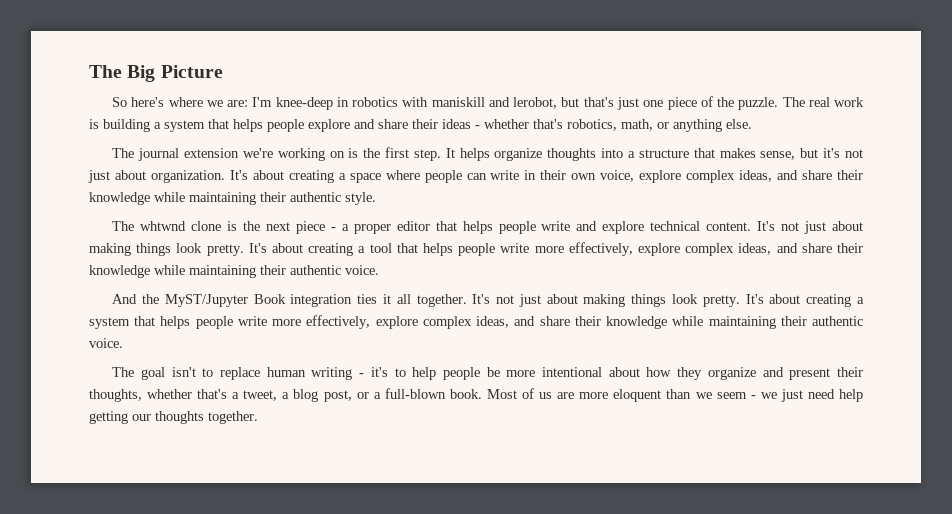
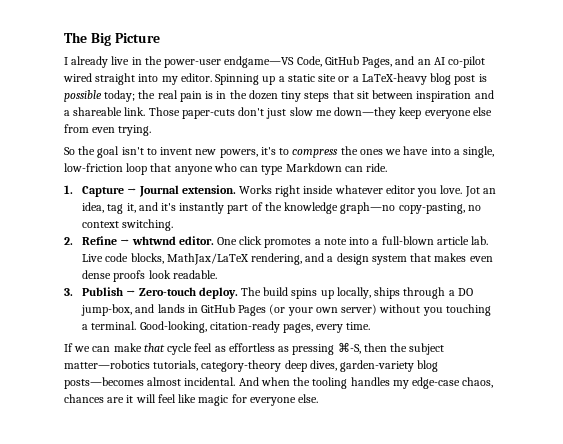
- So here's where we are: I'm knee-deep in robotics with maniskill and lerobot, but that's just one piece of the puzzle. The real work is building a system that helps people explore and share their ideas - whether that's robotics, math, or anything else.
- The journal extension we're working on is the first step. It helps organize thoughts into a structure that makes sense, but it's not just about organization. It's about creating a space where people can write in their own voice, explore complex ideas, and share their knowledge while maintaining their authentic style.
- The whtwnd clone is the next piece - a proper editor that helps people write and explore technical content. It's not just about making things look pretty. It's about creating a tool that helps people write more effectively, explore complex ideas, and share their knowledge while maintaining their authentic voice.
- And the MyST/Jupyter Book integration ties it all together. It's not just about making things look pretty. It's about creating a system that helps people write more effectively, explore complex ideas, and share their knowledge while maintaining their authentic voice.
- The goal isn't to replace human writing - it's to help people be more intentional about how they organize and present their thoughts, whether that's a tweet, a blog post, or a full-blown book. Most of us are more eloquent than we seem - we just need help getting our thoughts together.
+ I already live in the power-user endgame—VS Code, GitHub Pages, and an AI co-pilot wired straight into my editor. Spinning up a static site or a LaTeX-heavy blog post is possible today; the real pain is in the dozen tiny steps that sit between inspiration and a shareable link. Those paper-cuts don't just slow me down—they keep everyone else from even trying.
+ So the goal isn't to invent new powers, it's to compress the ones we have into a single, low-friction loop that anyone who can type Markdown can ride.
+ 1. Capture → Journal extension. Works right inside whatever editor you love. Jot an idea, tag it, and it's instantly part of the knowledge graph—no copy-pasting, no context switching.
+ 2. Refine → whtwnd editor. One click promotes a note into a full-blown article lab. Live code blocks, MathJax/LaTeX rendering, and a design system that makes even dense proofs look readable.
+ 3. Publish → Zero-touch deploy. The build spins up locally, ships through a DO jump-box, and lands in GitHub Pages (or your own server) without you touching a terminal. Good-looking, citation-ready pages, every time.
+ If we can make that cycle feel as effortless as pressing ⌘-S, then the subject matter—robotics tutorials, category-theory deep dives, garden-variety blog posts—becomes almost incidental. And when the tooling handles my edge-case chaos, chances are it will feel like magic for everyone else.

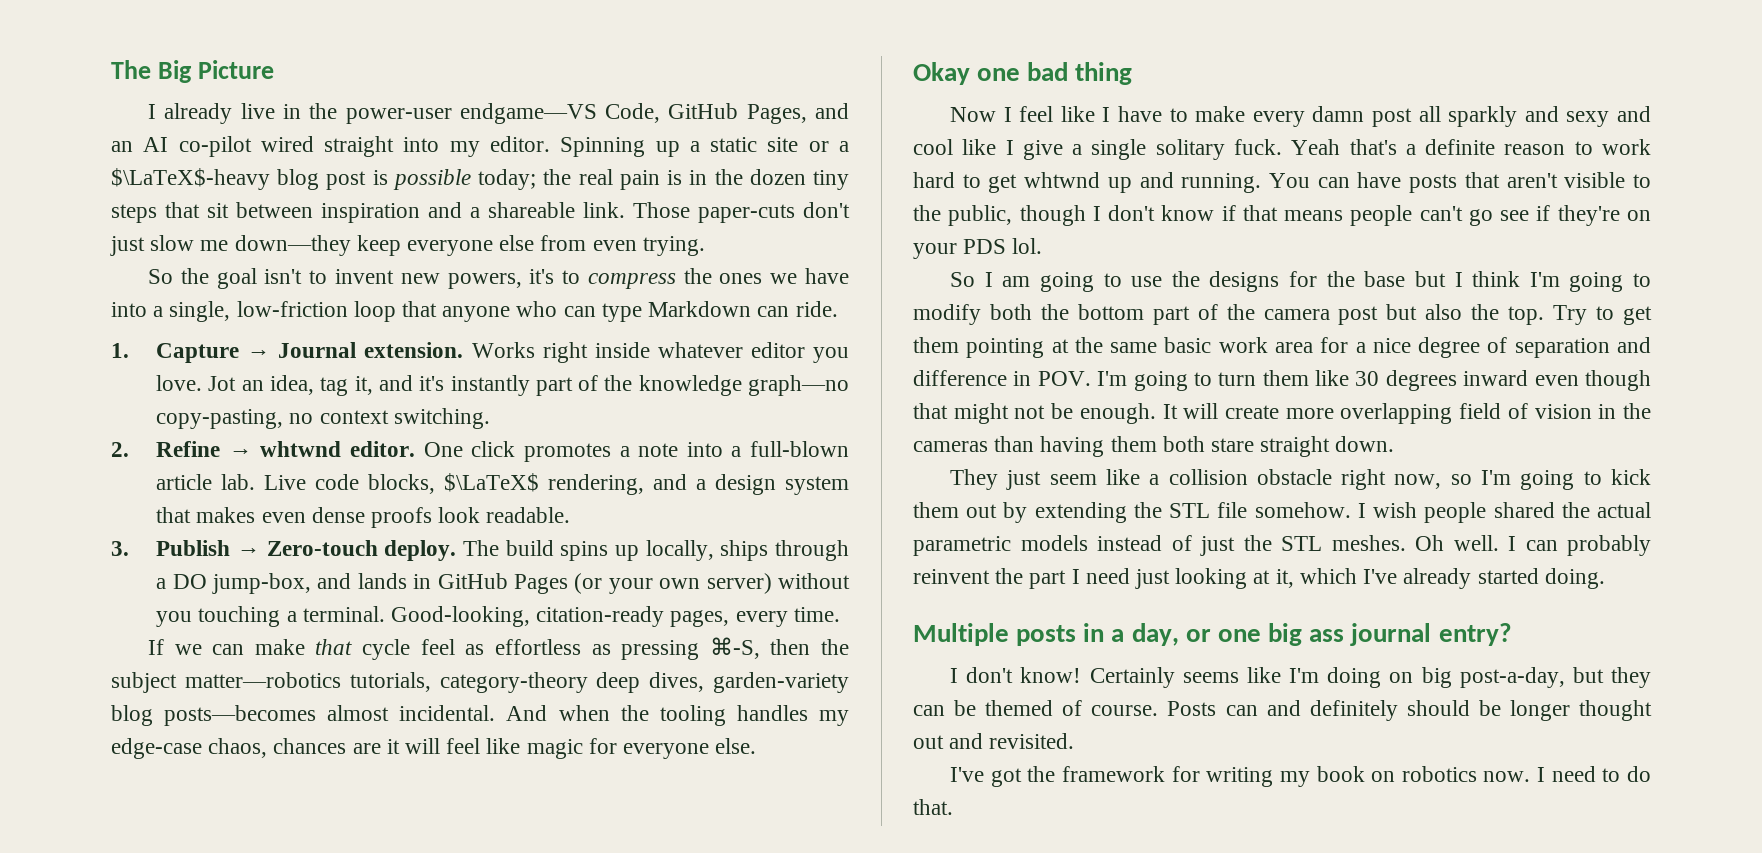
- Spinning up a static site or a LaTeX-heavy blog post is possible today; the real pain is in the dozen tiny steps that sit between inspiration and a shareable link.
+ Spinning up a static site or a $\LaTeX$-heavy blog post is possible today; the real pain is in the dozen tiny steps that sit between inspiration and a shareable link.
- Live code blocks, MathJax/LaTeX rendering, and a design system that makes even dense proofs look readable.
+ Live code blocks, $\LaTeX$ rendering, and a design system that makes even dense proofs look readable.
+ Okay one bad thing
+ Now I feel like I have to make every damn post all sparkly and sexy and cool like I give a single solitary fuck. Yeah that's a definite reason to work hard to get whtwnd up and running. You can have posts that aren't visible to the public, though I don't know if that means people can't go see if they're on your PDS lol.
+ So I am going to use the designs for the base but I think I'm going to modify both the bottom part of the camera post but also the top. Try to get them pointing at the same basic work area for a nice degree of separation and difference in POV. I'm going to turn them like 30 degrees inward even though that might not be enough. It will create more overlapping field of vision in the cameras than having them both stare straight down.
+ They just seem like a collision obstacle right now, so I'm going to kick them out by extending the STL file somehow. I wish people shared the actual parametric models instead of just the STL meshes. Oh well. I can probably reinvent the part I need just looking at it, which I've already started doing.
+ Multiple posts in a day, or one big ass journal entry?
+ I don't know! Certainly seems like I'm doing on big post-a-day, but they can be themed of course. Posts can and definitely should be longer thought out and revisited.
+ I've got the framework for writing my book on robotics now. I need to do that.

